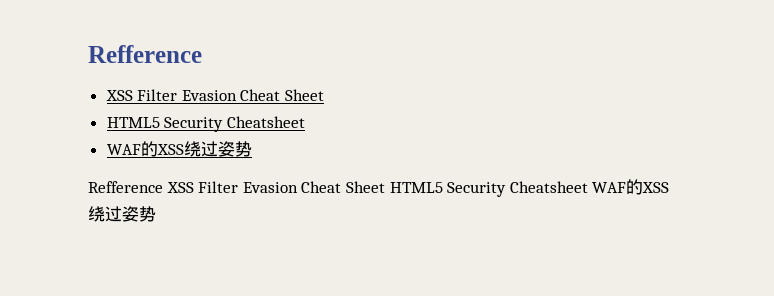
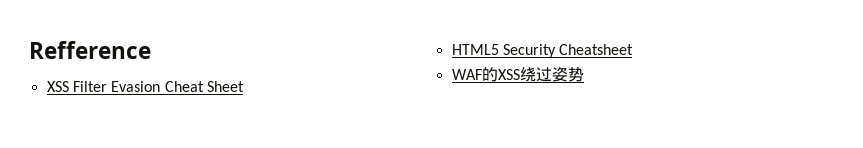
- Refference XSS Filter Evasion Cheat Sheet HTML5 Security Cheatsheet WAF的XSS绕过姿势

